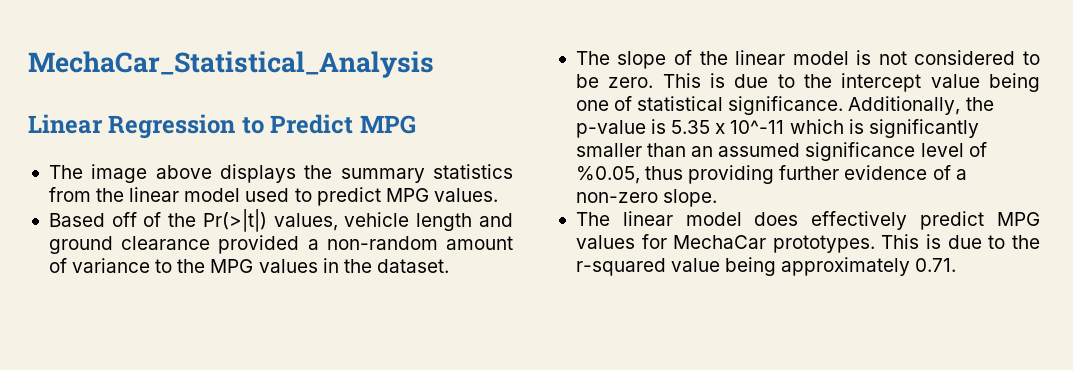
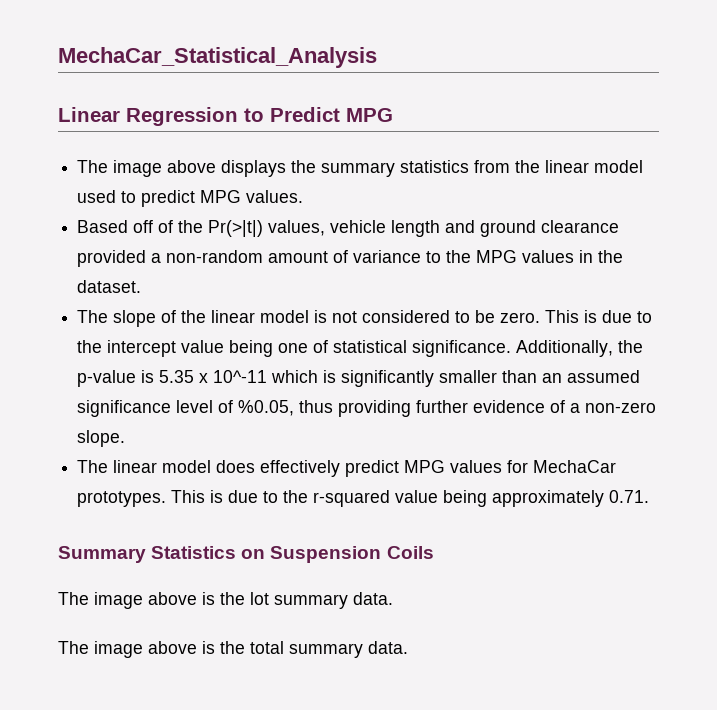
+ Summary Statistics on Suspension Coils
+ The image above is the lot summary data.
+ The image above is the total summary data.

